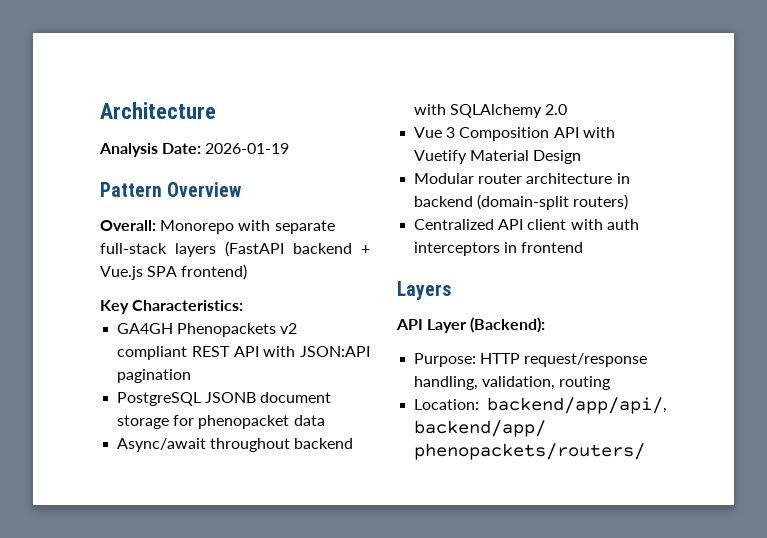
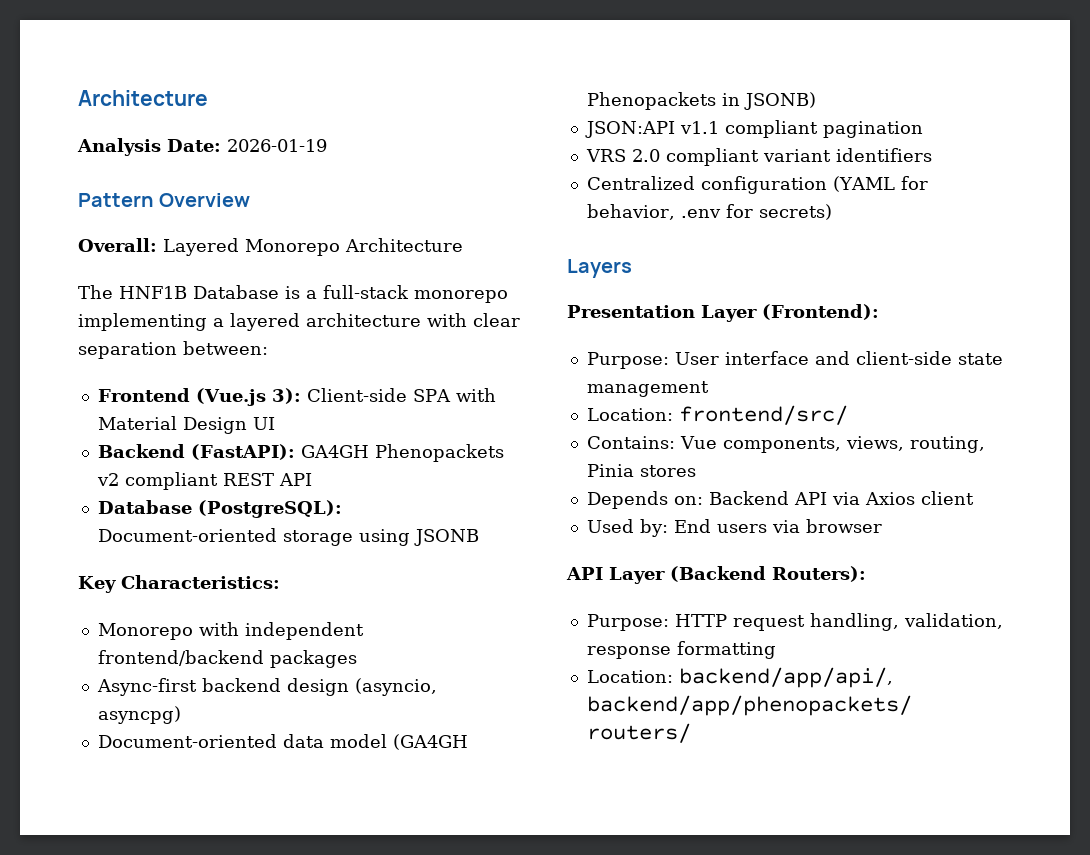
- Overall: Monorepo with separate full-stack layers (FastAPI backend + Vue.js SPA frontend)
+ Overall: Layered Monorepo Architecture
+ The HNF1B Database is a full-stack monorepo implementing a layered architecture with clear separation between:
+ Frontend (Vue.js 3): Client-side SPA with Material Design UI
+ Backend (FastAPI): GA4GH Phenopackets v2 compliant REST API
+ Database (PostgreSQL): Document-oriented storage using JSONB
  Key Characteristics:
- GA4GH Phenopackets v2 compliant REST API with JSON:API pagination
- PostgreSQL JSONB document storage for phenopacket data
- Async/await throughout backend with SQLAlchemy 2.0
- Vue 3 Composition API with Vuetify Material Design
- Modular router architecture in backend (domain-split routers)
- Centralized API client with auth interceptors in frontend
+ Monorepo with independent frontend/backend packages
+ Async-first backend design (asyncio, asyncpg)
+ Document-oriented data model (GA4GH Phenopackets in JSONB)
+ JSON:API v1.1 compliant pagination
+ VRS 2.0 compliant variant identifiers
+ Centralized configuration (YAML for behavior, .env for secrets)
  Layers
+ Presentation Layer (Frontend):
+ Purpose: User interface and client-side state management
+ Location: frontend/src/
+ Contains: Vue components, views, routing, Pinia stores
+ Depends on: Backend API via Axios client
+ Used by: End users via browser
- API Layer (Backend):
+ API Layer (Backend Routers):
- Purpose: HTTP request/response handling, validation, routing
+ Purpose: HTTP request handling, validation, response formatting

